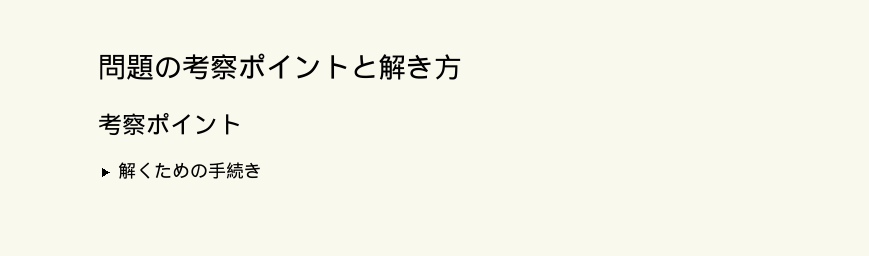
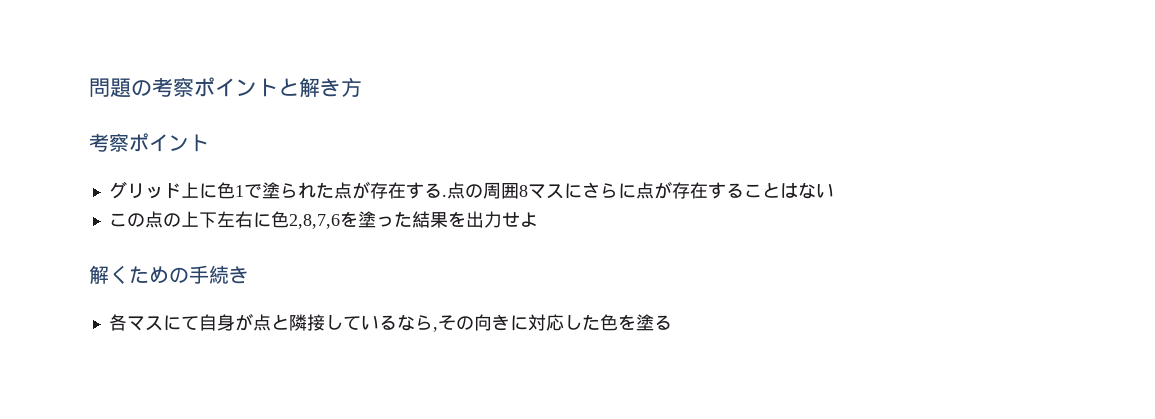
+ グリッド上に色1で塗られた点が存在する.点の周囲8マスにさらに点が存在することはない
+ この点の上下左右に色2,8,7,6を塗った結果を出力せよ
  解くための手続き
+ 各マスにて自身が点と隣接しているなら,その向きに対応した色を塗る

